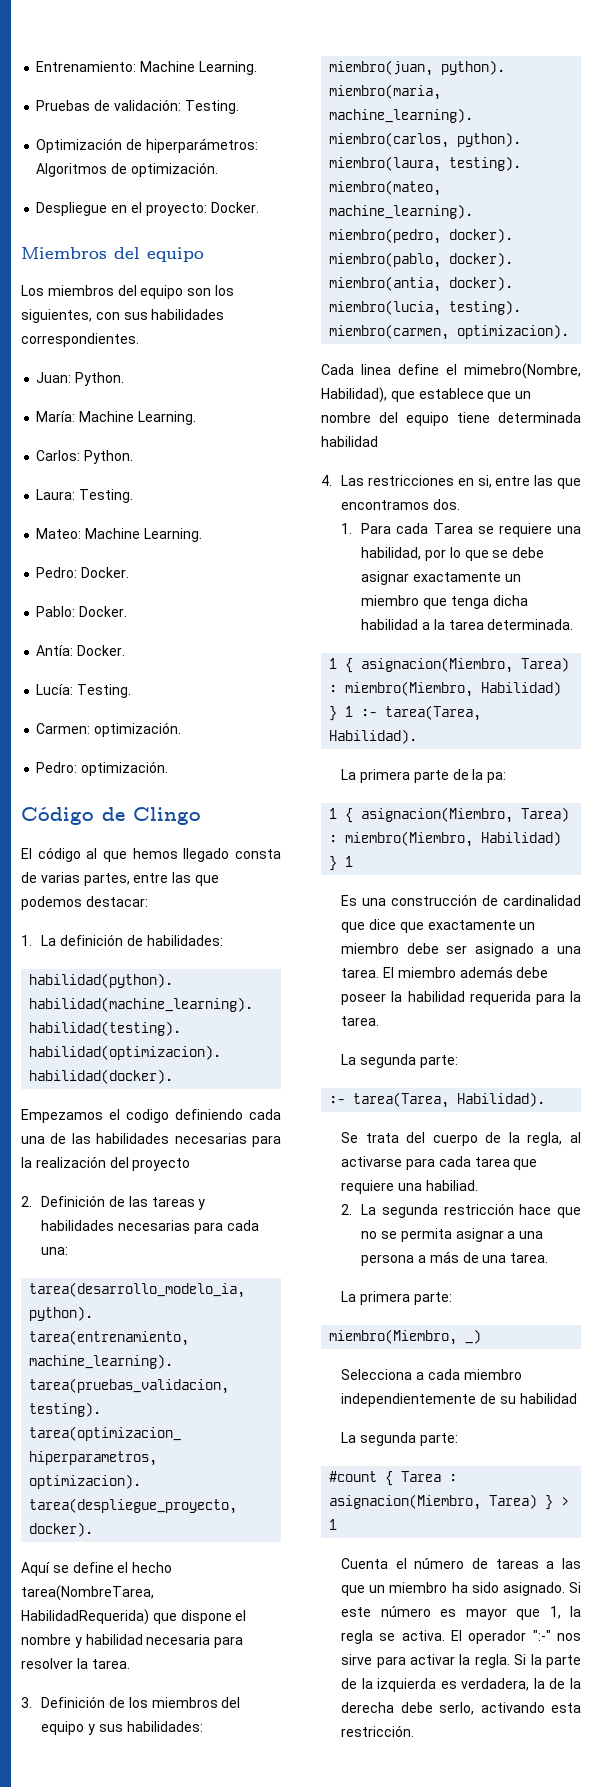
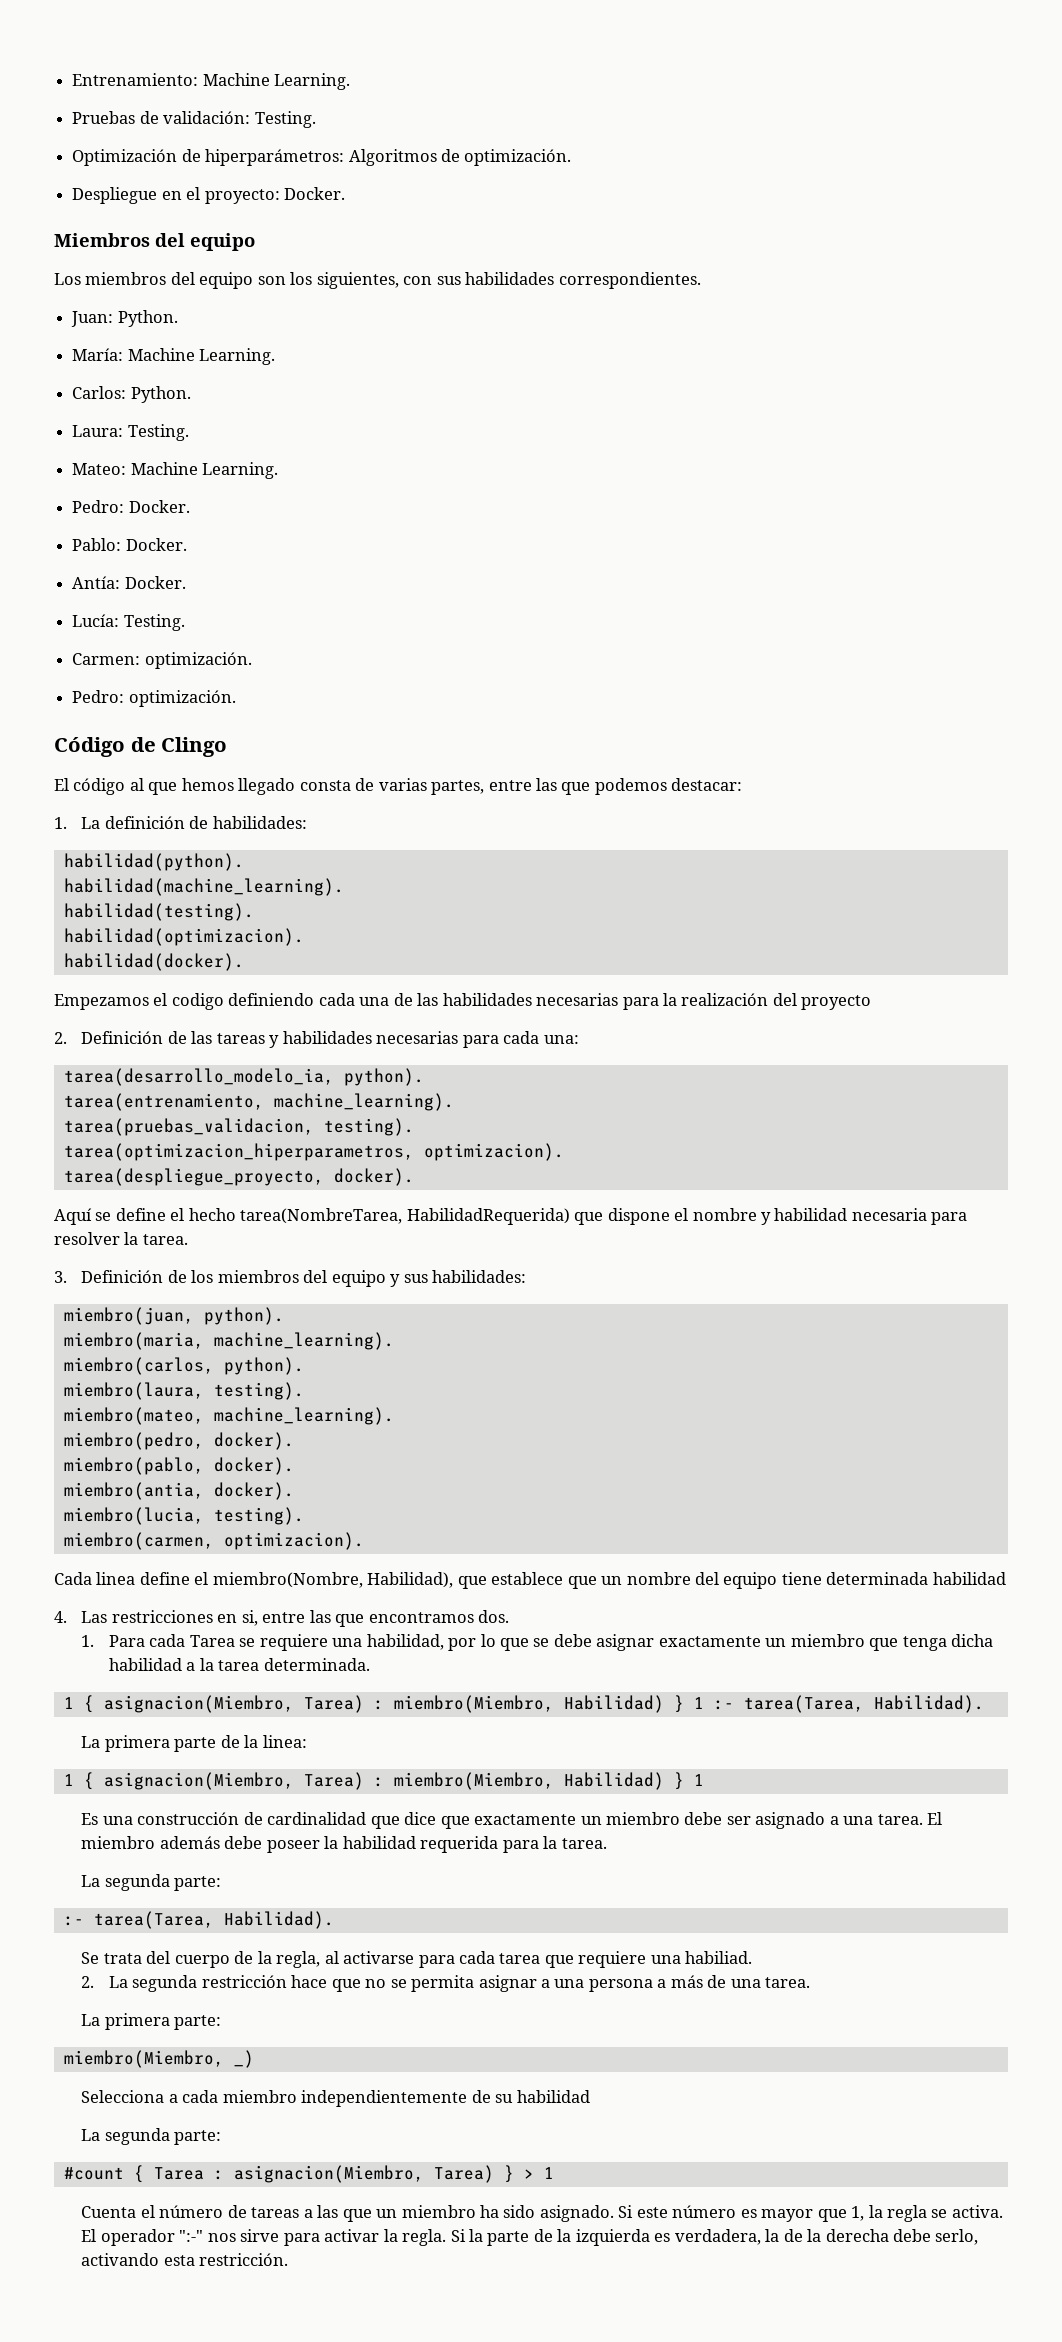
- Cada linea define el mimebro(Nombre, Habilidad), que establece que un nombre del equipo tiene determinada habilidad
+ Cada linea define el miembro(Nombre, Habilidad), que establece que un nombre del equipo tiene determinada habilidad
- La primera parte de la pa:
+ La primera parte de la linea:

